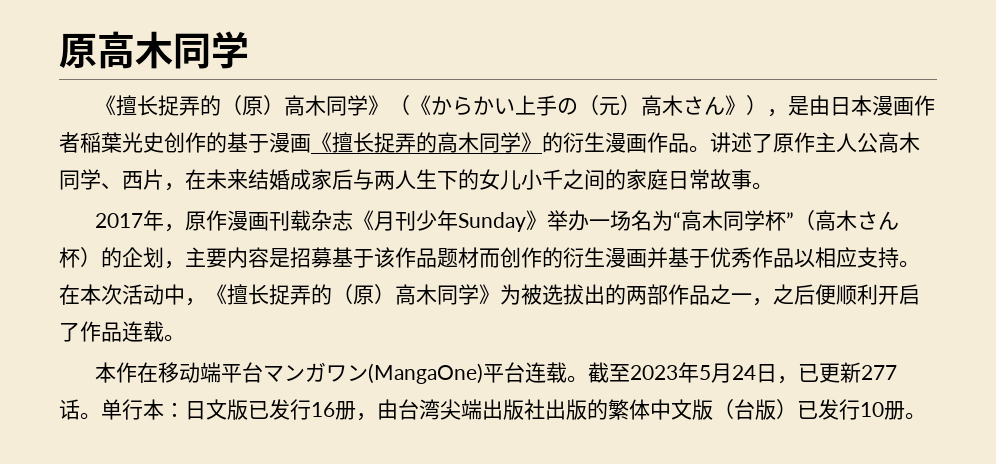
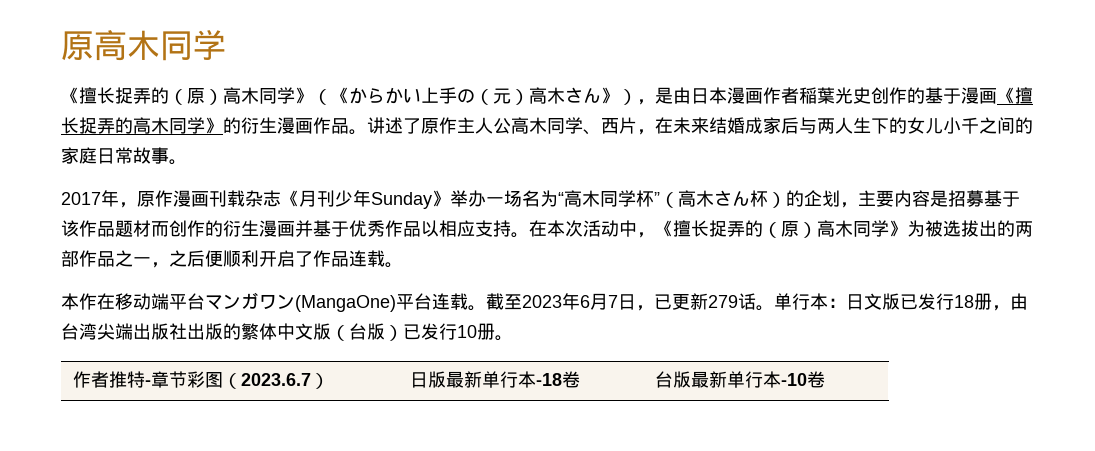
- 截至2023年5月24日，已更新277话。
+ 截至2023年6月7日，已更新279话。
- 单行本：日文版已发行16册，由台湾尖端出版社出版的繁体中文版（台版）已发行10册。
+ 单行本：日文版已发行18册，由台湾尖端出版社出版的繁体中文版（台版）已发行10册。
+ 作者推特-章节彩图（2023.6.7） | 日版最新单行本-18卷 | 台版最新单行本-10卷

